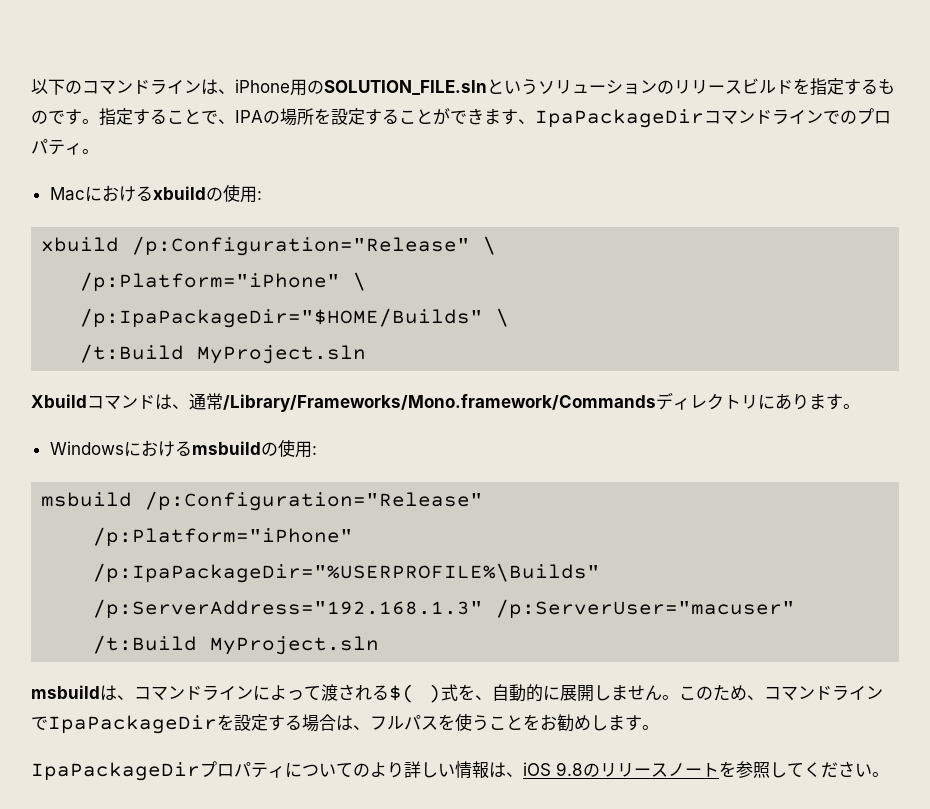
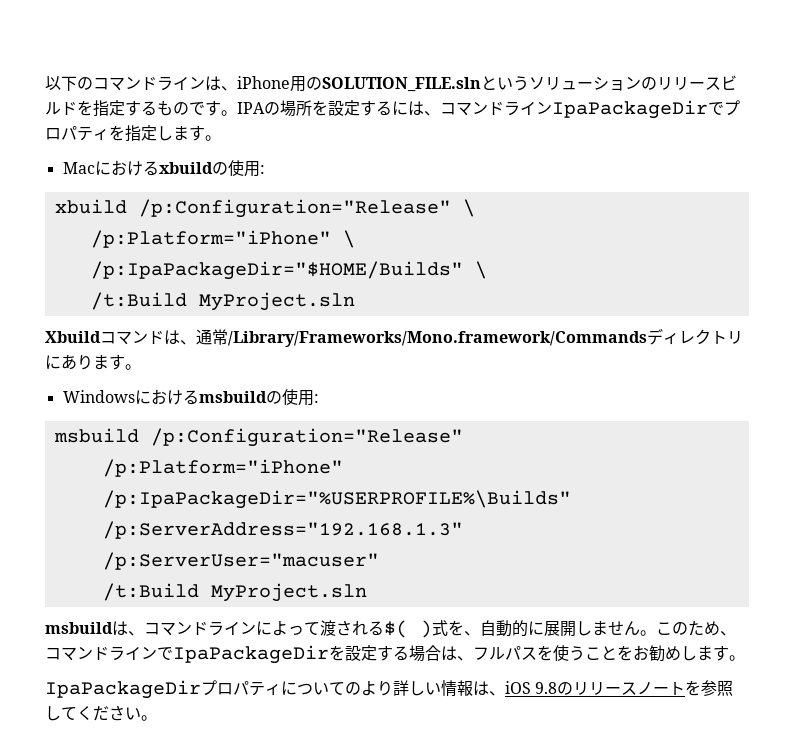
- 指定することで、IPAの場所を設定することができます、IpaPackageDirコマンドラインでのプロパティ。
+ IPAの場所を設定するには、コマンドラインIpaPackageDirでプロパティを指定します。

